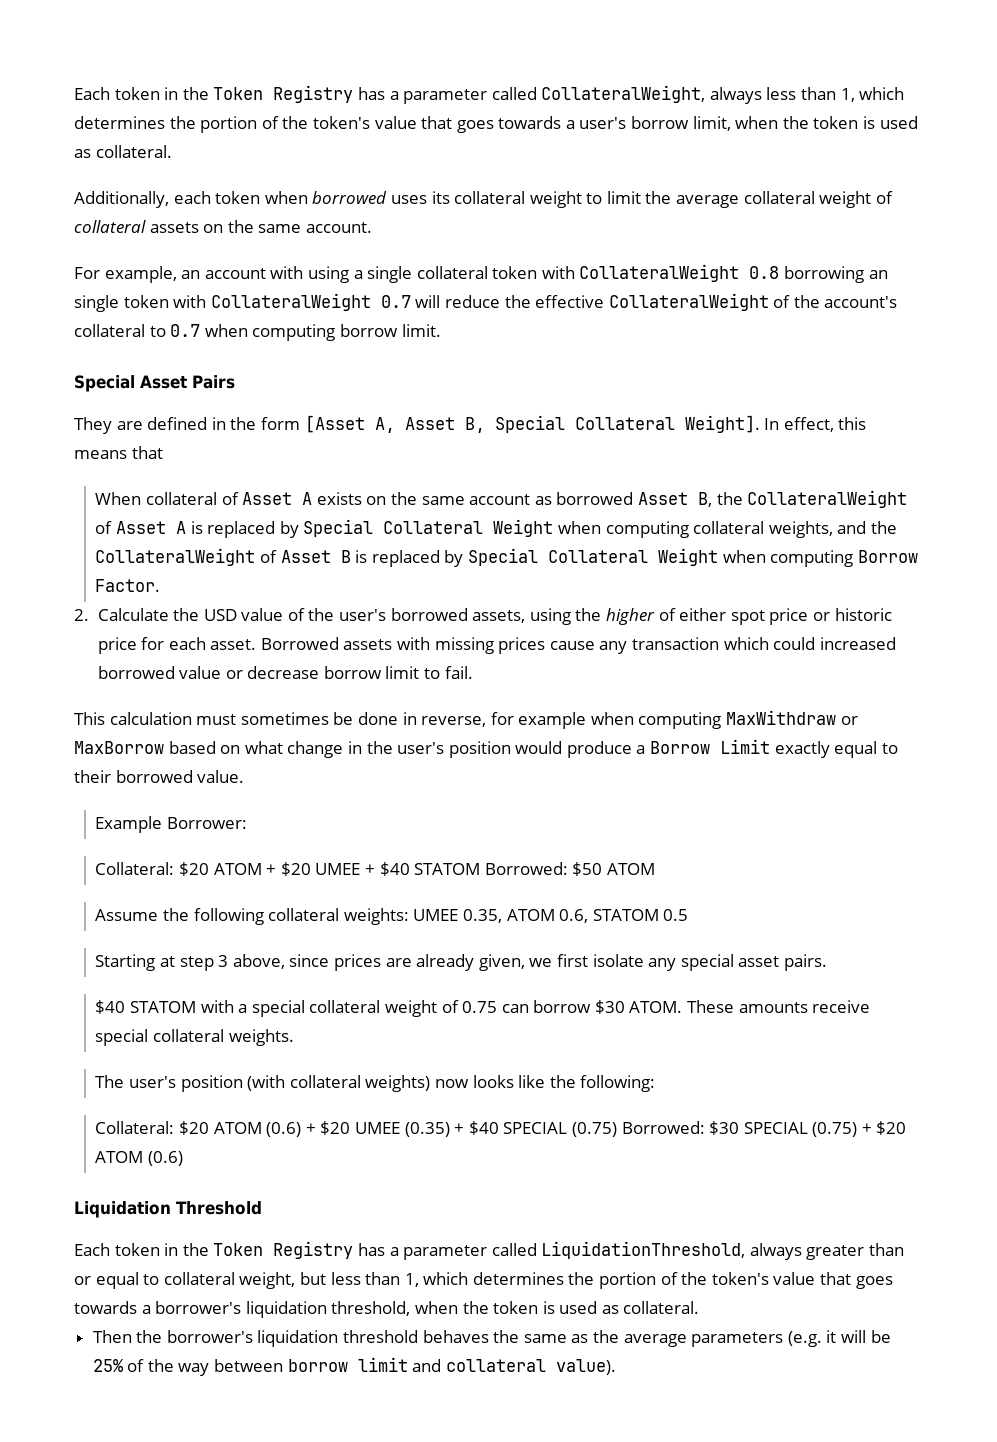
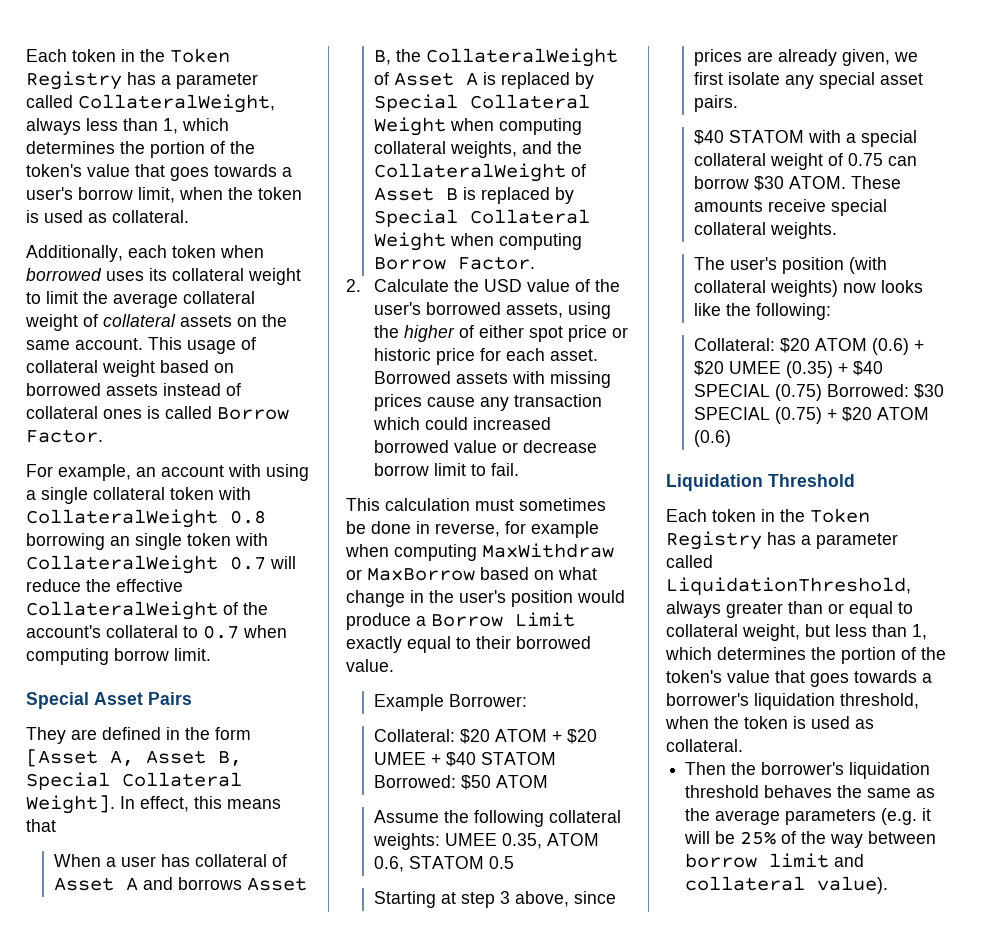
+ This usage of collateral weight based on borrowed assets instead of collateral ones is called Borrow Factor.
- When collateral of Asset A exists on the same account as borrowed Asset B, the CollateralWeight of Asset A is replaced by Special Collateral Weight when computing collateral weights, and the CollateralWeight of Asset B is replaced by Special Collateral Weight when computing Borrow Factor.
+ When a user has collateral of Asset A and borrows Asset B, the CollateralWeight of Asset A is replaced by Special Collateral Weight when computing collateral weights, and the CollateralWeight of Asset B is replaced by Special Collateral Weight when computing Borrow Factor.

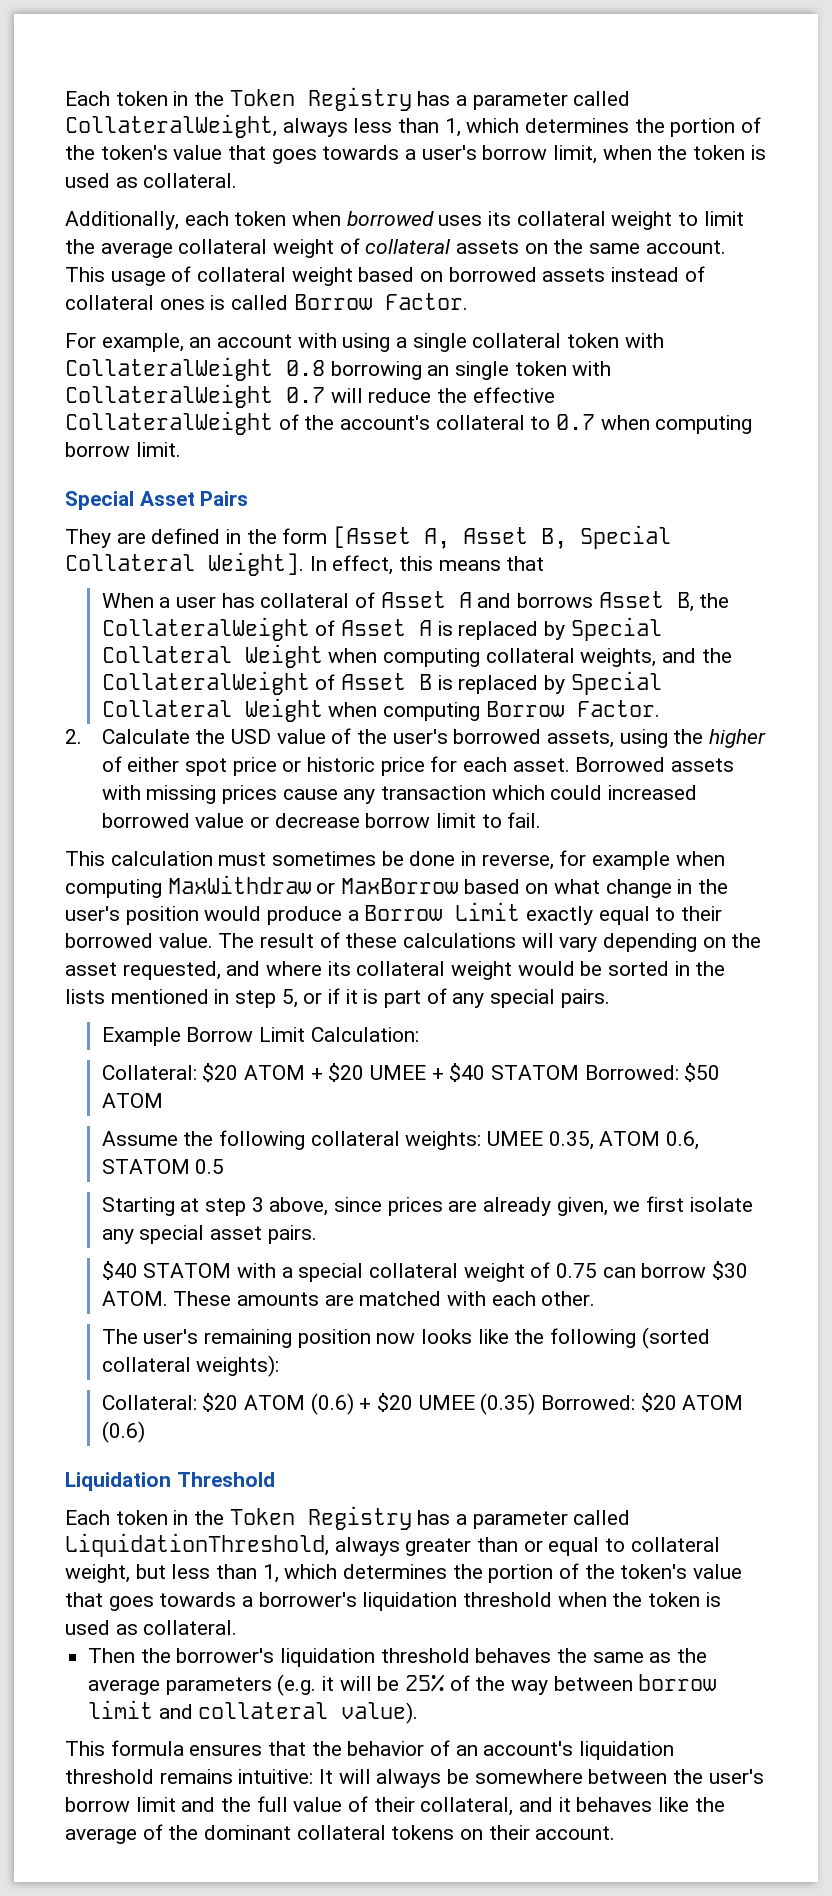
- This calculation must sometimes be done in reverse, for example when computing MaxWithdraw or MaxBorrow based on what change in the user's position would produce a Borrow Limit exactly equal to their borrowed value.
- Example Borrower:
+ This calculation must sometimes be done in reverse, for example when computing MaxWithdraw or MaxBorrow based on what change in the user's position would produce a Borrow Limit exactly equal to their borrowed value. The result of these calculations will vary depending on the asset requested, and where its collateral weight would be sorted in the lists mentioned in step 5, or if it is part of any special pairs.
+ Example Borrow Limit Calculation:
- These amounts receive special collateral weights.
- The user's position (with collateral weights) now looks like the following:
+ These amounts are matched with each other.
+ The user's remaining position now looks like the following (sorted collateral weights):
- Collateral: $20 ATOM (0.6) + $20 UMEE (0.35) + $40 SPECIAL (0.75) Borrowed: $30 SPECIAL (0.75) + $20 ATOM (0.6)
+ Collateral: $20 ATOM (0.6) + $20 UMEE (0.35) Borrowed: $20 ATOM (0.6)
- Each token in the Token Registry has a parameter called LiquidationThreshold, always greater than or equal to collateral weight, but less than 1, which determines the portion of the token's value that goes towards a borrower's liquidation threshold, when the token is used as collateral.
+ Each token in the Token Registry has a parameter called LiquidationThreshold, always greater than or equal to collateral weight, but less than 1, which determines the portion of the token's value that goes towards a borrower's liquidation threshold when the token is used as collateral.
+ This formula ensures that the behavior of an account's liquidation threshold remains intuitive: It will always be somewhere between the user's borrow limit and the full value of their collateral, and it behaves like the average of the dominant collateral tokens on their account.

